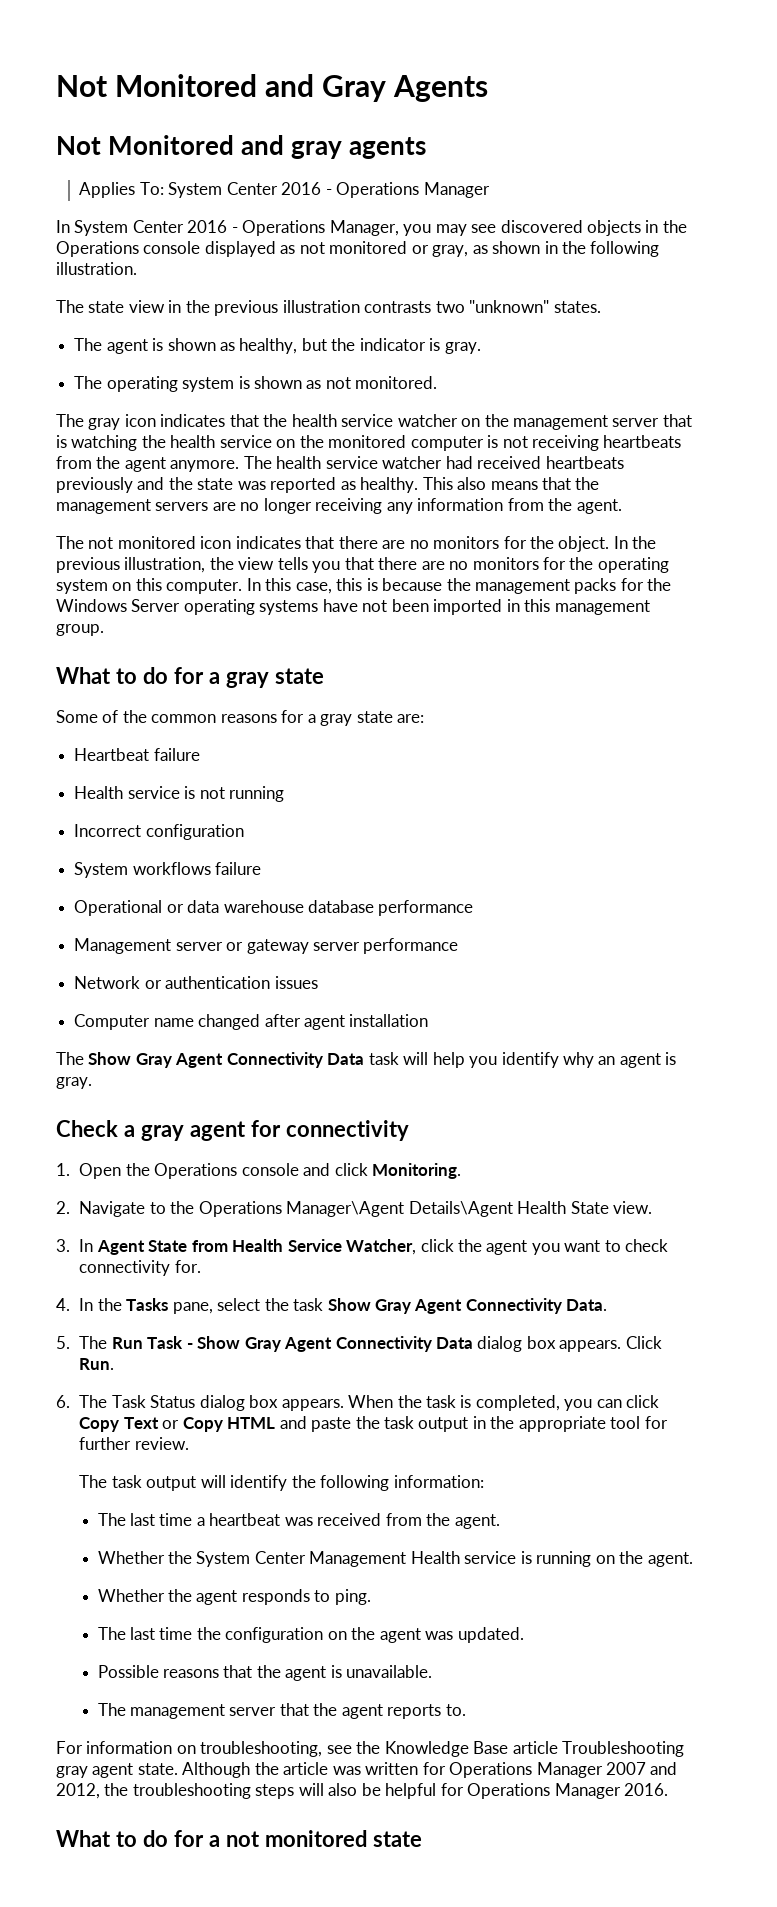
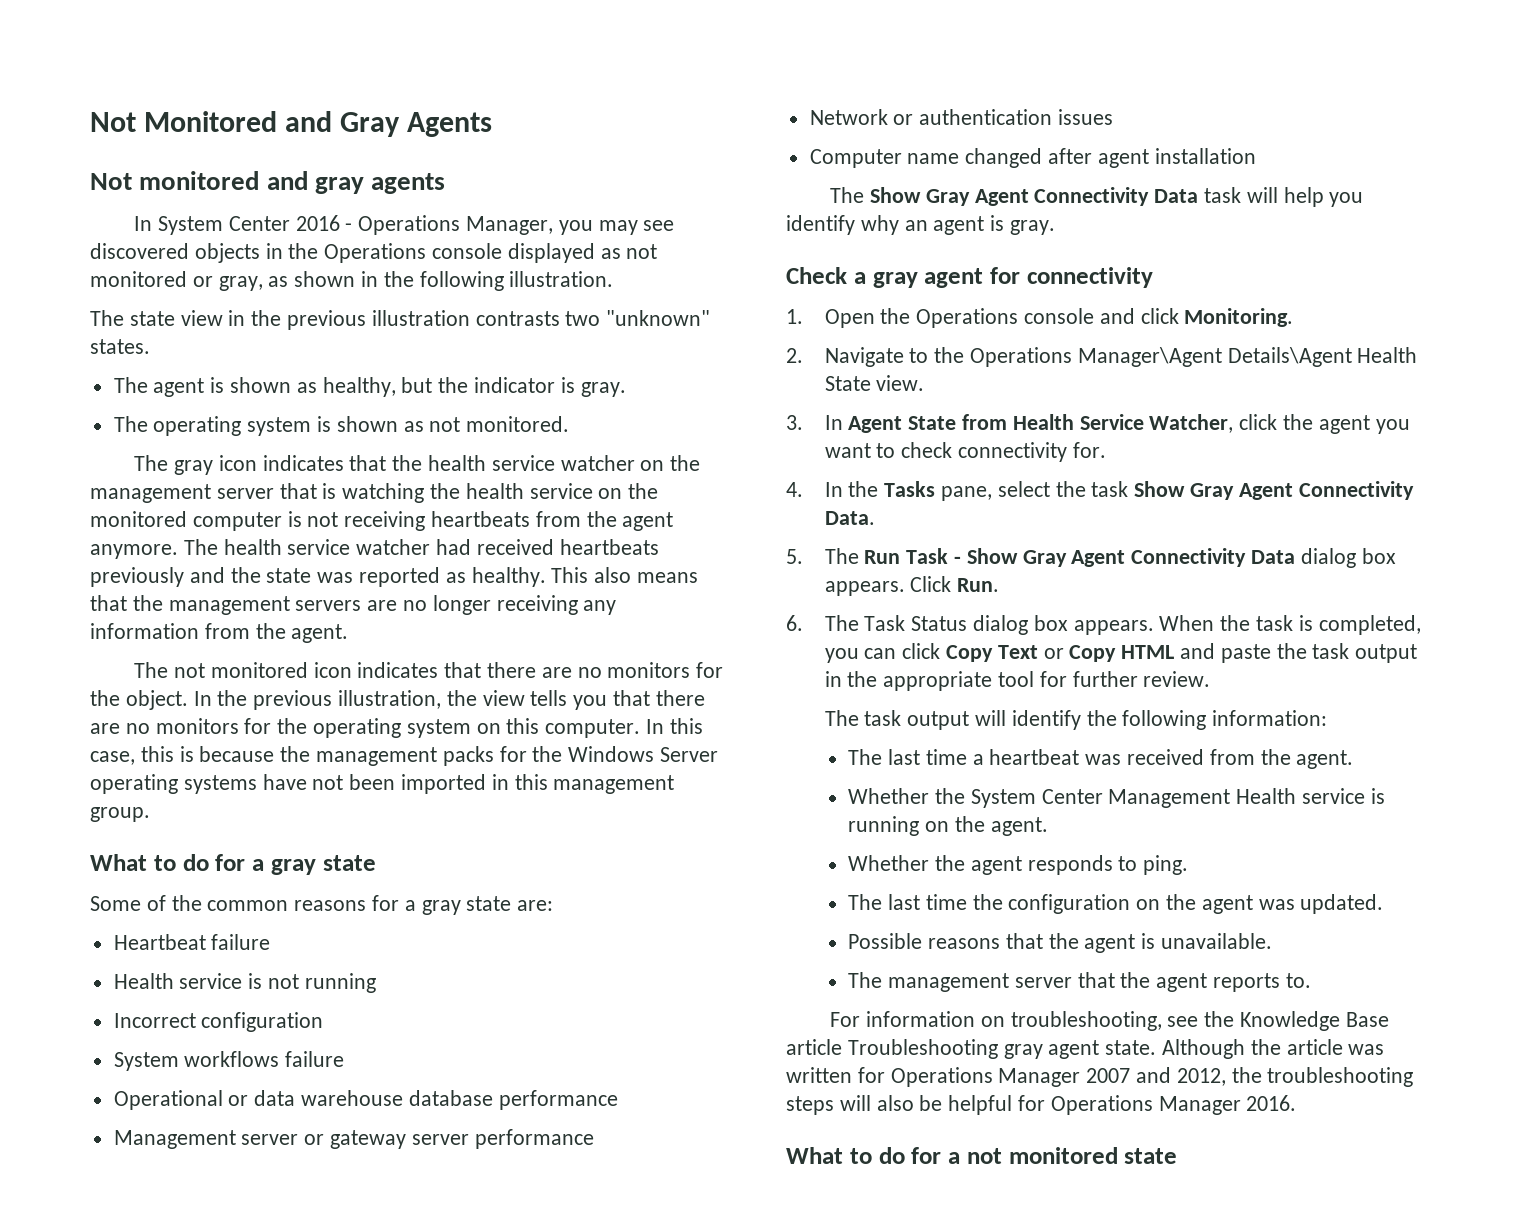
- Not Monitored and gray agents
+ Not monitored and gray agents
- Applies To: System Center 2016 - Operations Manager

